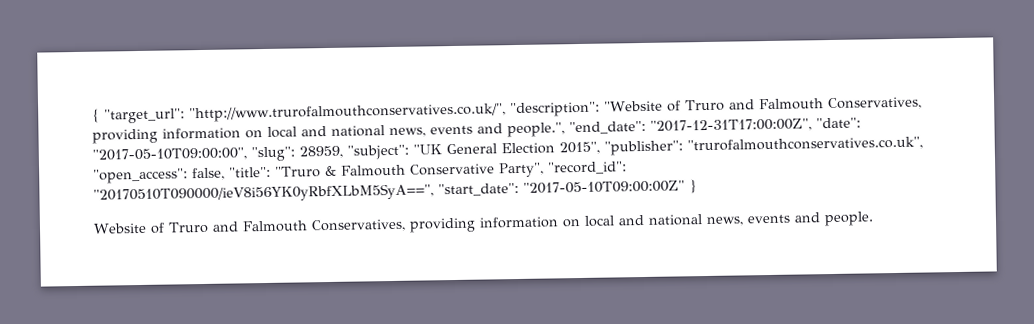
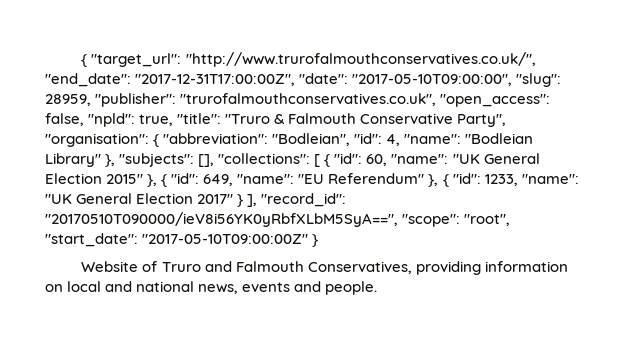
- { "target_url": "http://www.trurofalmouthconservatives.co.uk/", "description": "Website of Truro and Falmouth Conservatives, providing information on local and national news, events and people.", "end_date": "2017-12-31T17:00:00Z", "date": "2017-05-10T09:00:00", "slug": 28959, "subject": "UK General Election 2015", "publisher": "trurofalmouthconservatives.co.uk", "open_access": false, "title": "Truro & Falmouth Conservative Party", "record_id": "20170510T090000/ieV8i56YK0yRbfXLbM5SyA==", "start_date": "2017-05-10T09:00:00Z" }
+ { "target_url": "http://www.trurofalmouthconservatives.co.uk/", "end_date": "2017-12-31T17:00:00Z", "date": "2017-05-10T09:00:00", "slug": 28959, "publisher": "trurofalmouthconservatives.co.uk", "open_access": false, "npld": true, "title": "Truro & Falmouth Conservative Party", "organisation": { "abbreviation": "Bodleian", "id": 4, "name": "Bodleian Library" }, "subjects": [], "collections": [ { "id": 60, "name": "UK General Election 2015" }, { "id": 649, "name": "EU Referendum" }, { "id": 1233, "name": "UK General Election 2017" } ], "record_id": "20170510T090000/ieV8i56YK0yRbfXLbM5SyA==", "scope": "root", "start_date": "2017-05-10T09:00:00Z" }

